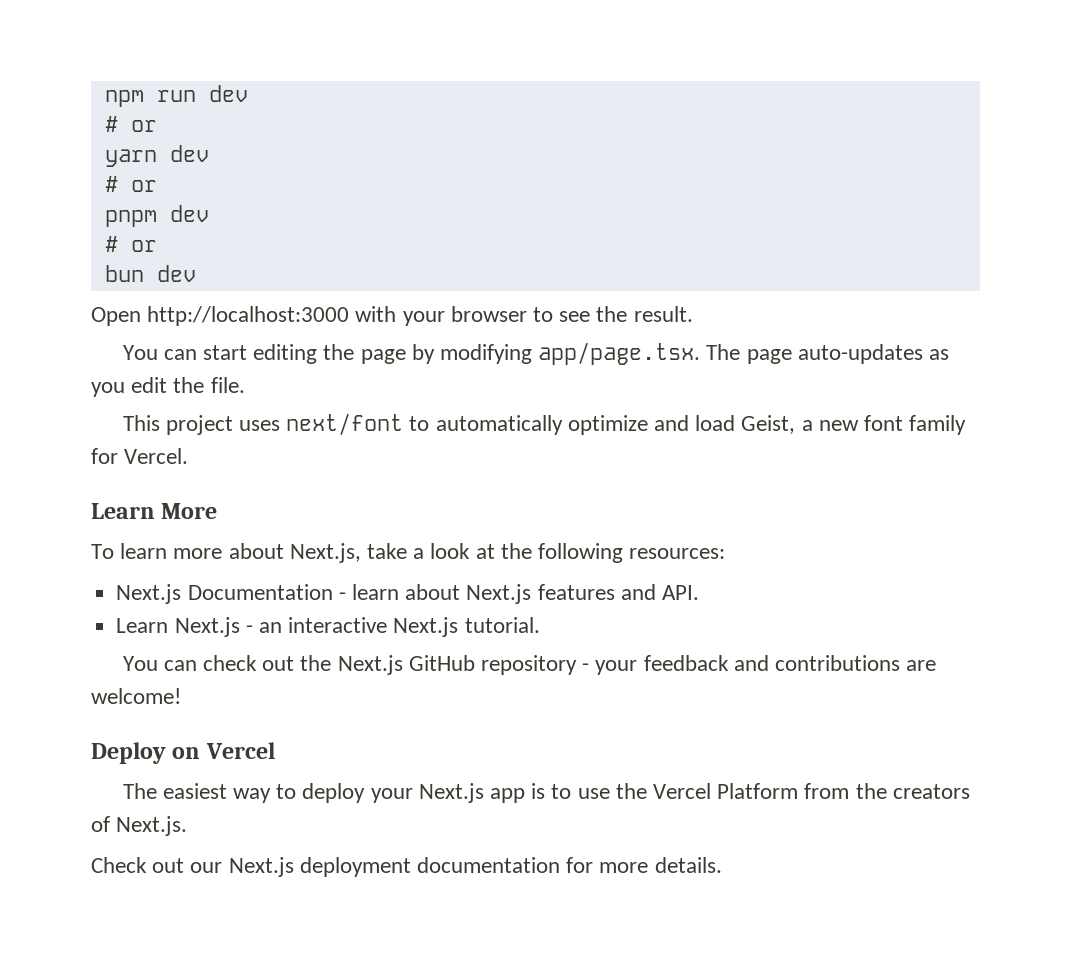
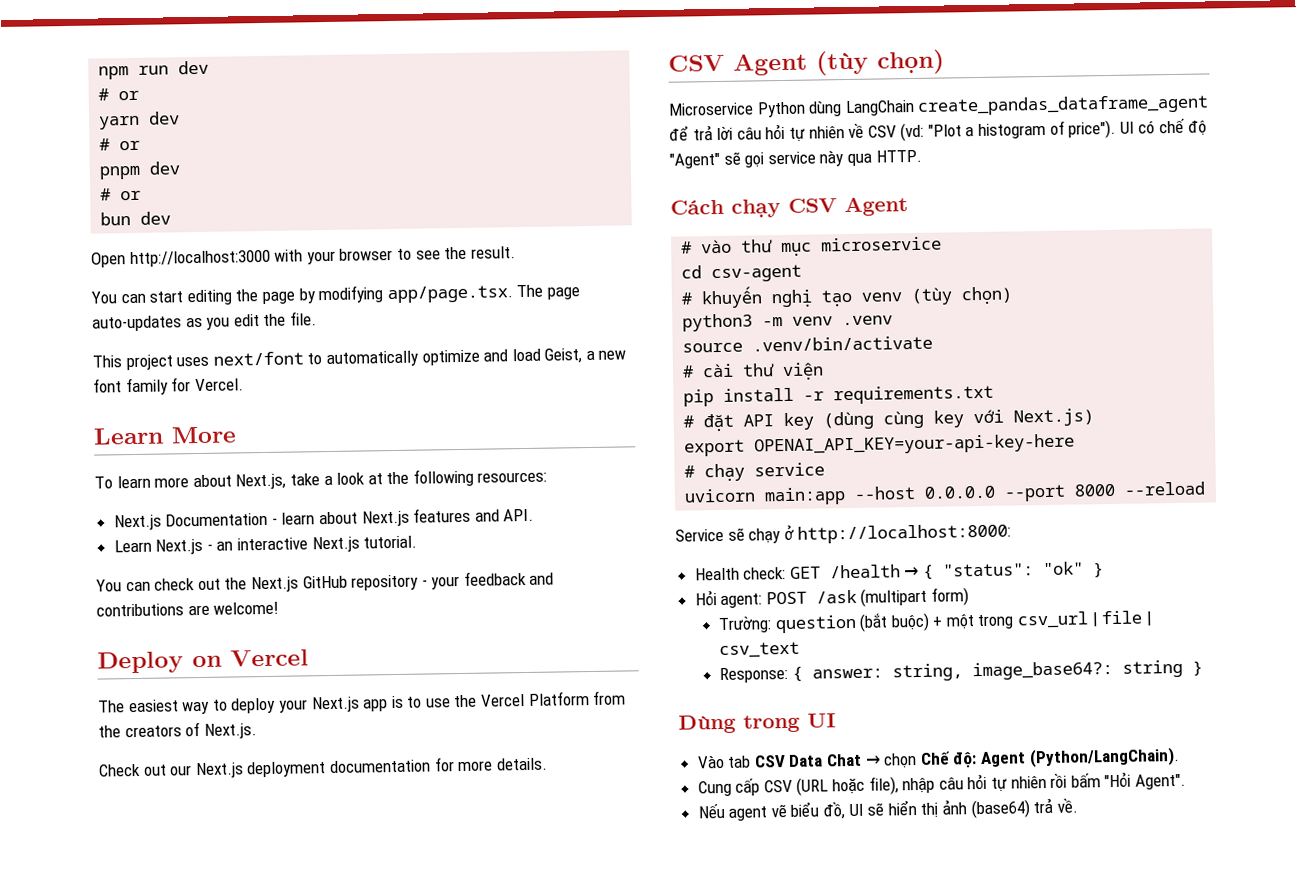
+ CSV Agent (tùy chọn)
+ Microservice Python dùng LangChain create_pandas_dataframe_agent để trả lời câu hỏi tự nhiên về CSV (vd: "Plot a histogram of price"). UI có chế độ "Agent" sẽ gọi service này qua HTTP.
+ Cách chạy CSV Agent
+ # vào thư mục microservice
+ cd csv-agent
+ # khuyến nghị tạo venv (tùy chọn)
+ python3 -m venv .venv
+ source .venv/bin/activate
+ # cài thư viện
+ pip install -r requirements.txt
+ # đặt API key (dùng cùng key với Next.js)
+ export OPENAI_API_KEY=your-api-key-here
+ # chạy service
+ uvicorn main:app --host 0.0.0.0 --port 8000 --reload
+ Service sẽ chạy ở http://localhost:8000:
+ Health check: GET /health → { "status": "ok" }
+ Hỏi agent: POST /ask (multipart form)
+ Trường: question (bắt buộc) + một trong csv_url | file | csv_text
+ Response: { answer: string, image_base64?: string }
+ Dùng trong UI
+ Vào tab CSV Data Chat → chọn Chế độ: Agent (Python/LangChain).
+ Cung cấp CSV (URL hoặc file), nhập câu hỏi tự nhiên rồi bấm "Hỏi Agent".
+ Nếu agent vẽ biểu đồ, UI sẽ hiển thị ảnh (base64) trả về.

